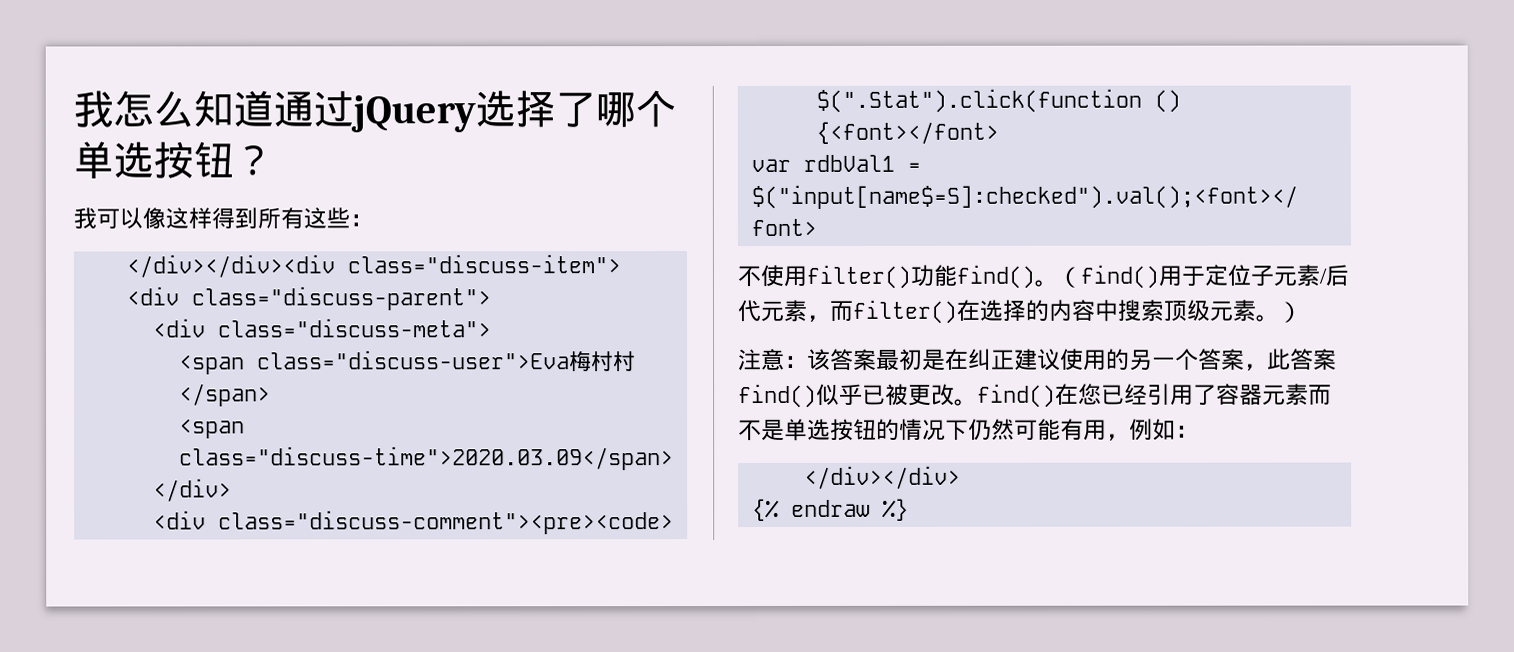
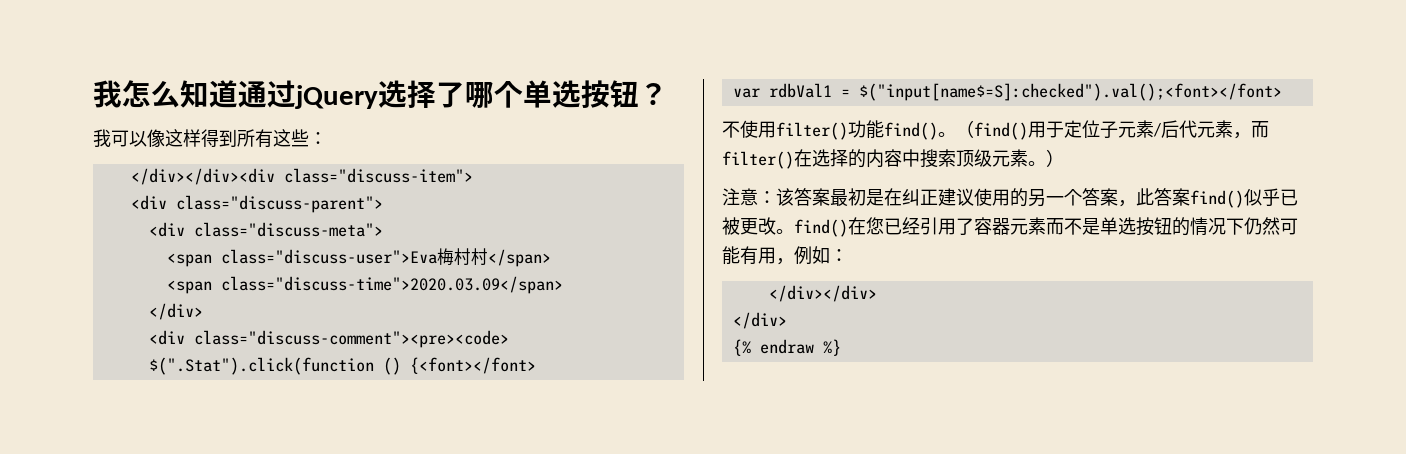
  </div></div>
+ </div>

